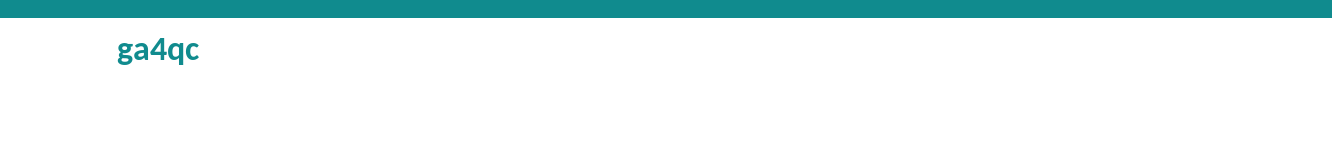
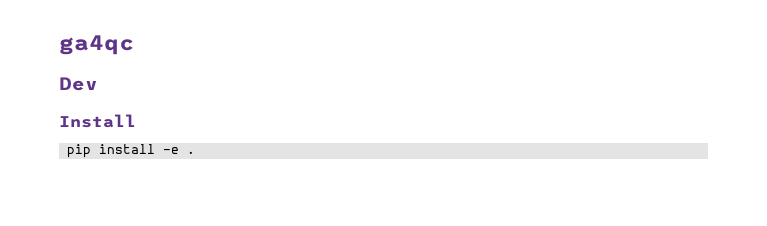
+ Dev
+ Install
+ pip install -e .

